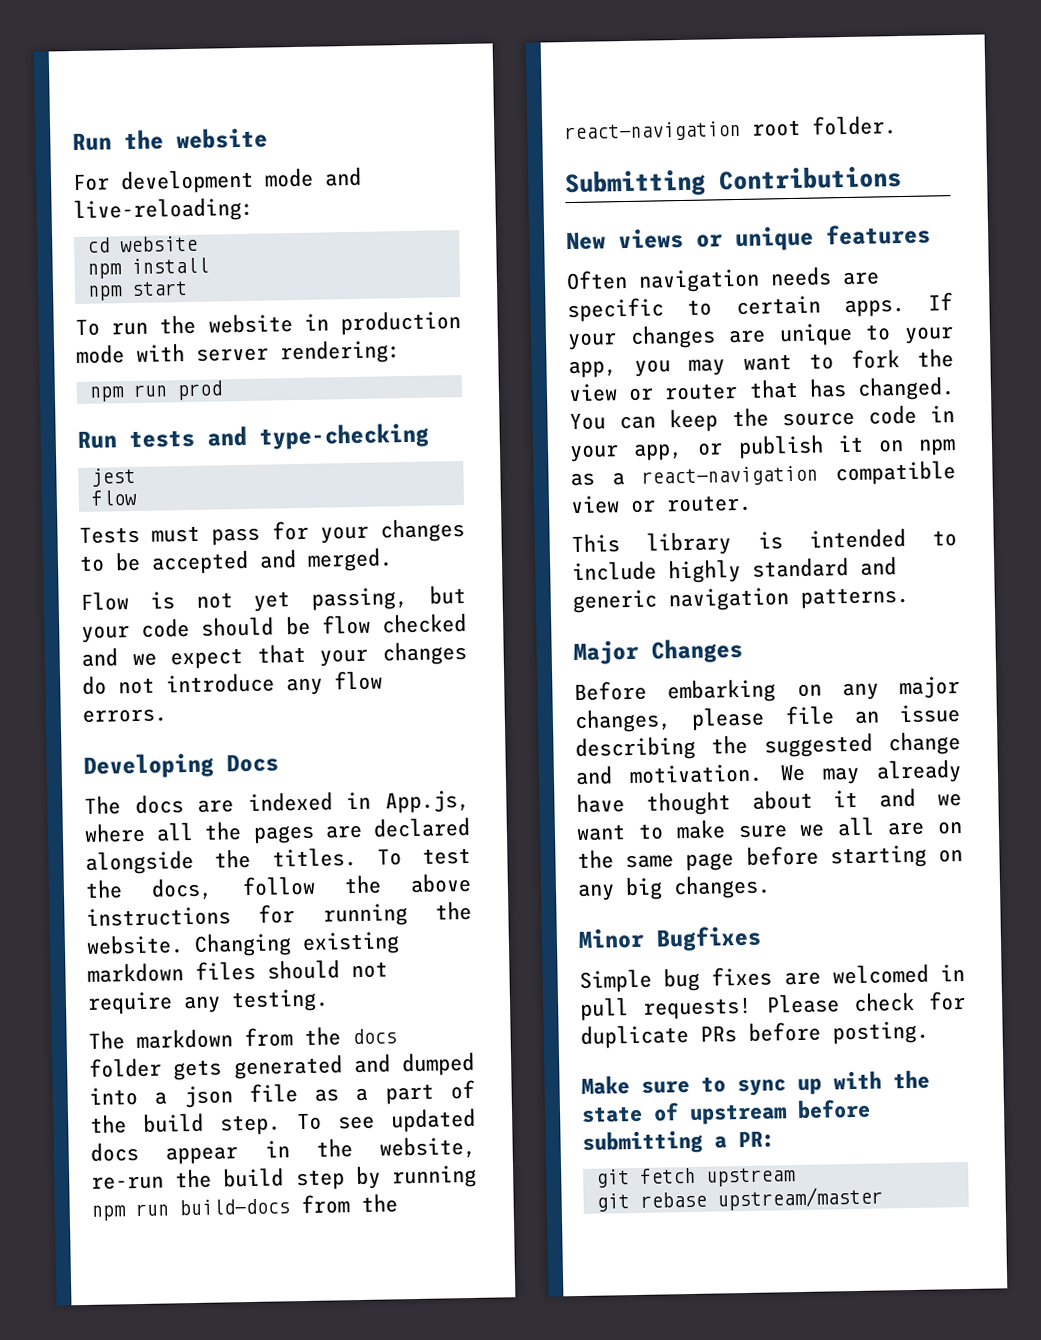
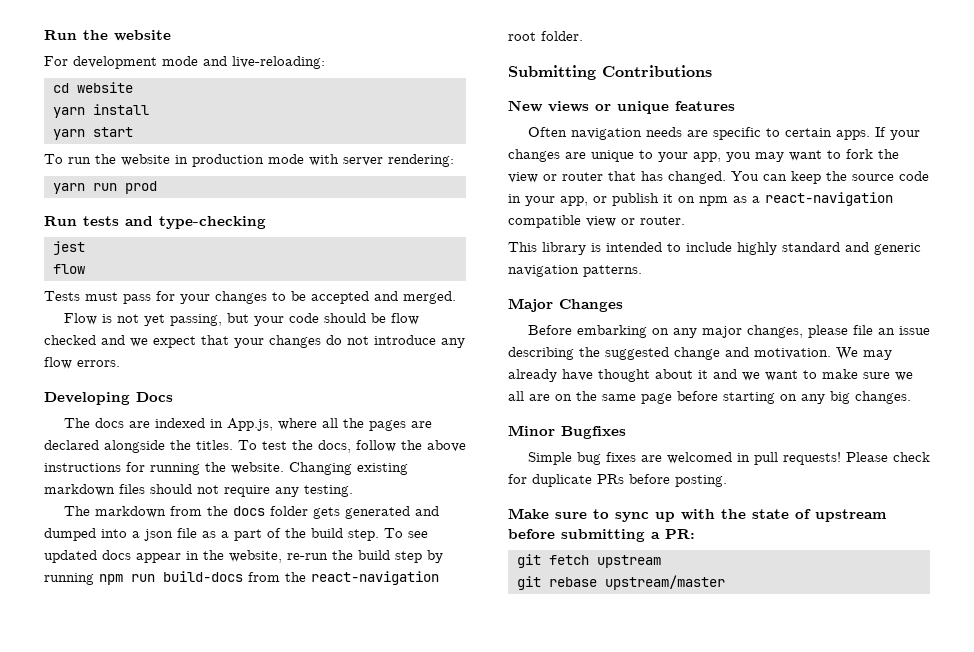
- npm install
+ yarn install
- npm start
+ yarn start
- npm run prod
+ yarn run prod

